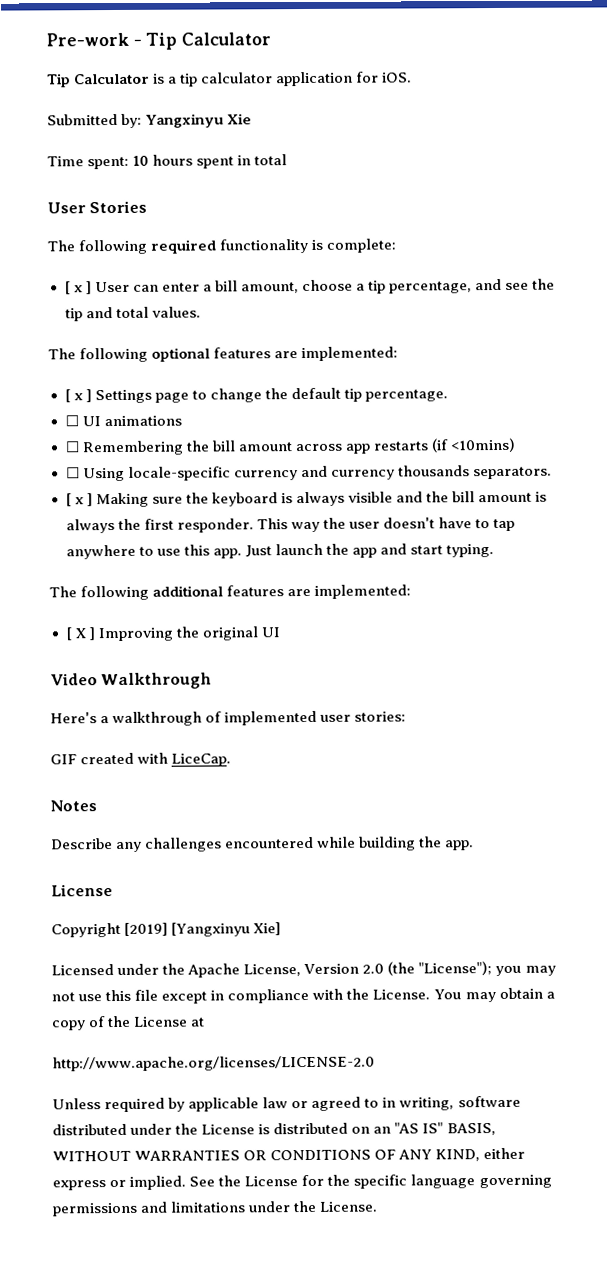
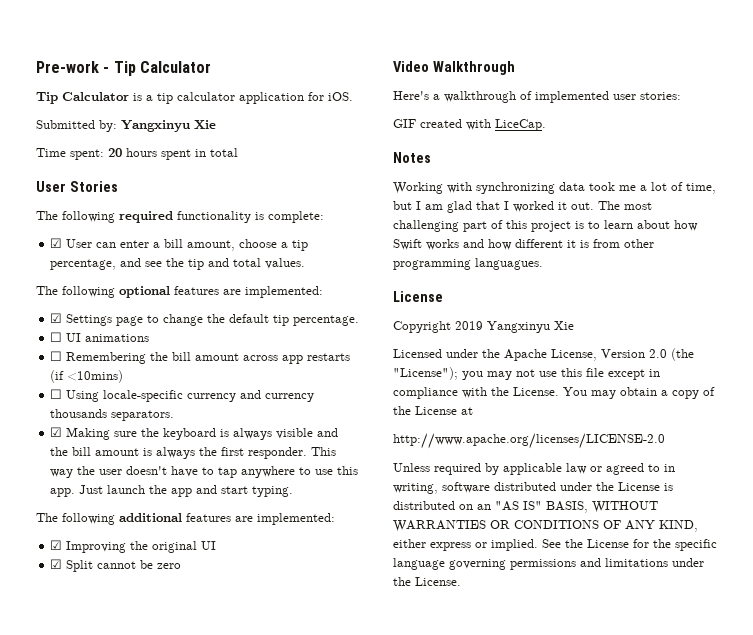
- Time spent: 10 hours spent in total
+ Time spent: 20 hours spent in total
- [ x ] User can enter a bill amount, choose a tip percentage, and see the tip and total values.
+ ☑ User can enter a bill amount, choose a tip percentage, and see the tip and total values.
- [ x ] Settings page to change the default tip percentage.
+ ☑ Settings page to change the default tip percentage.
- [ x ] Making sure the keyboard is always visible and the bill amount is always the first responder.
+ ☑ Making sure the keyboard is always visible and the bill amount is always the first responder.
- [ X ] Improving the original UI
+ ☑ Improving the original UI
+ ☑ Split cannot be zero
- Describe any challenges encountered while building the app.
+ Working with synchronizing data took me a lot of time, but I am glad that I worked it out. The most challenging part of this project is to learn about how Swift works and how different it is from other programming languagues.
- Copyright [2019] [Yangxinyu Xie]
+ Copyright 2019 Yangxinyu Xie

